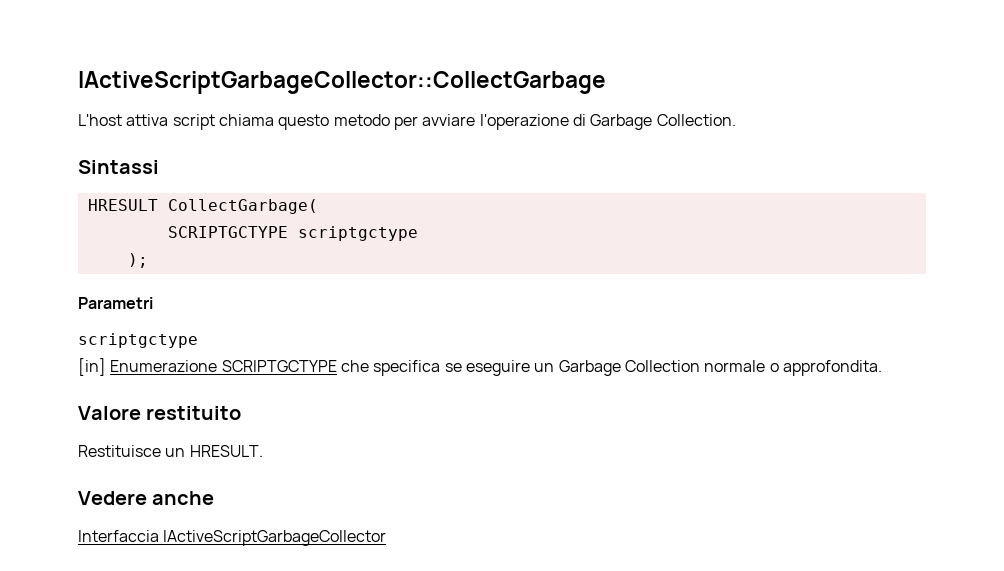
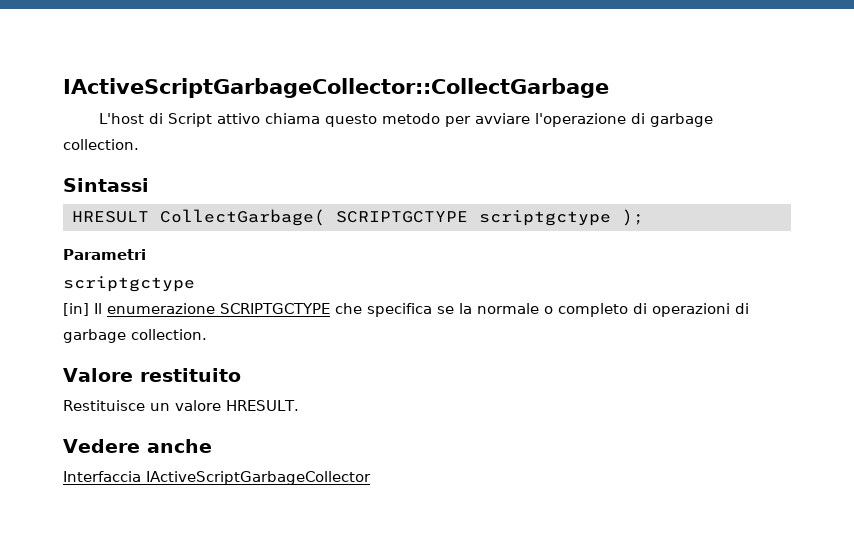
- L'host attiva script chiama questo metodo per avviare l'operazione di Garbage Collection.
+ L'host di Script attivo chiama questo metodo per avviare l'operazione di garbage collection.
- HRESULT CollectGarbage(
- SCRIPTGCTYPE scriptgctype
- );
+ HRESULT CollectGarbage( SCRIPTGCTYPE scriptgctype );
- [in] Enumerazione SCRIPTGCTYPE che specifica se eseguire un Garbage Collection normale o approfondita.
+ [in] Il enumerazione SCRIPTGCTYPE che specifica se la normale o completo di operazioni di garbage collection.
- Restituisce un HRESULT.
+ Restituisce un valore HRESULT.

